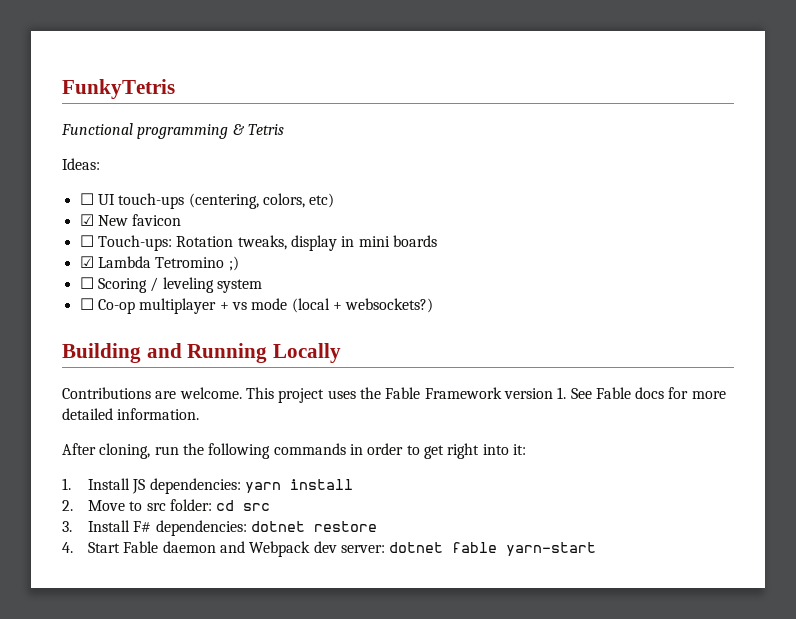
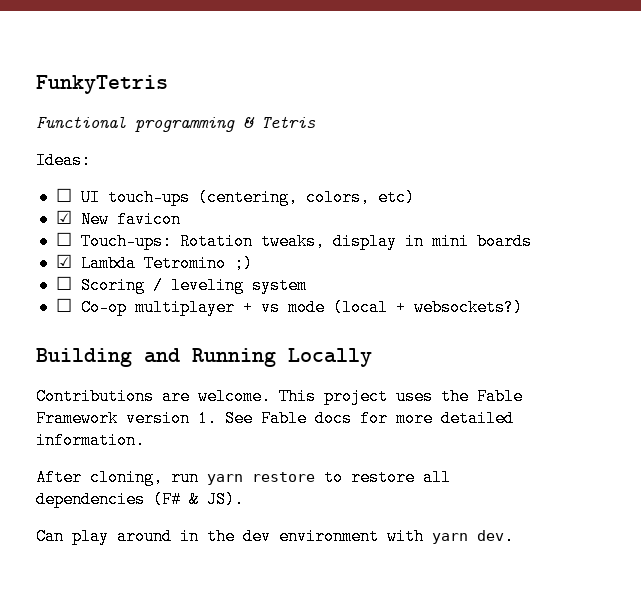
- After cloning, run the following commands in order to get right into it:
- 1. Install JS dependencies: yarn install
- 2. Move to src folder: cd src
- 3. Install F# dependencies: dotnet restore
- 4. Start Fable daemon and Webpack dev server: dotnet fable yarn-start
+ After cloning, run yarn restore to restore all dependencies (F# & JS).
+ Can play around in the dev environment with yarn dev.

